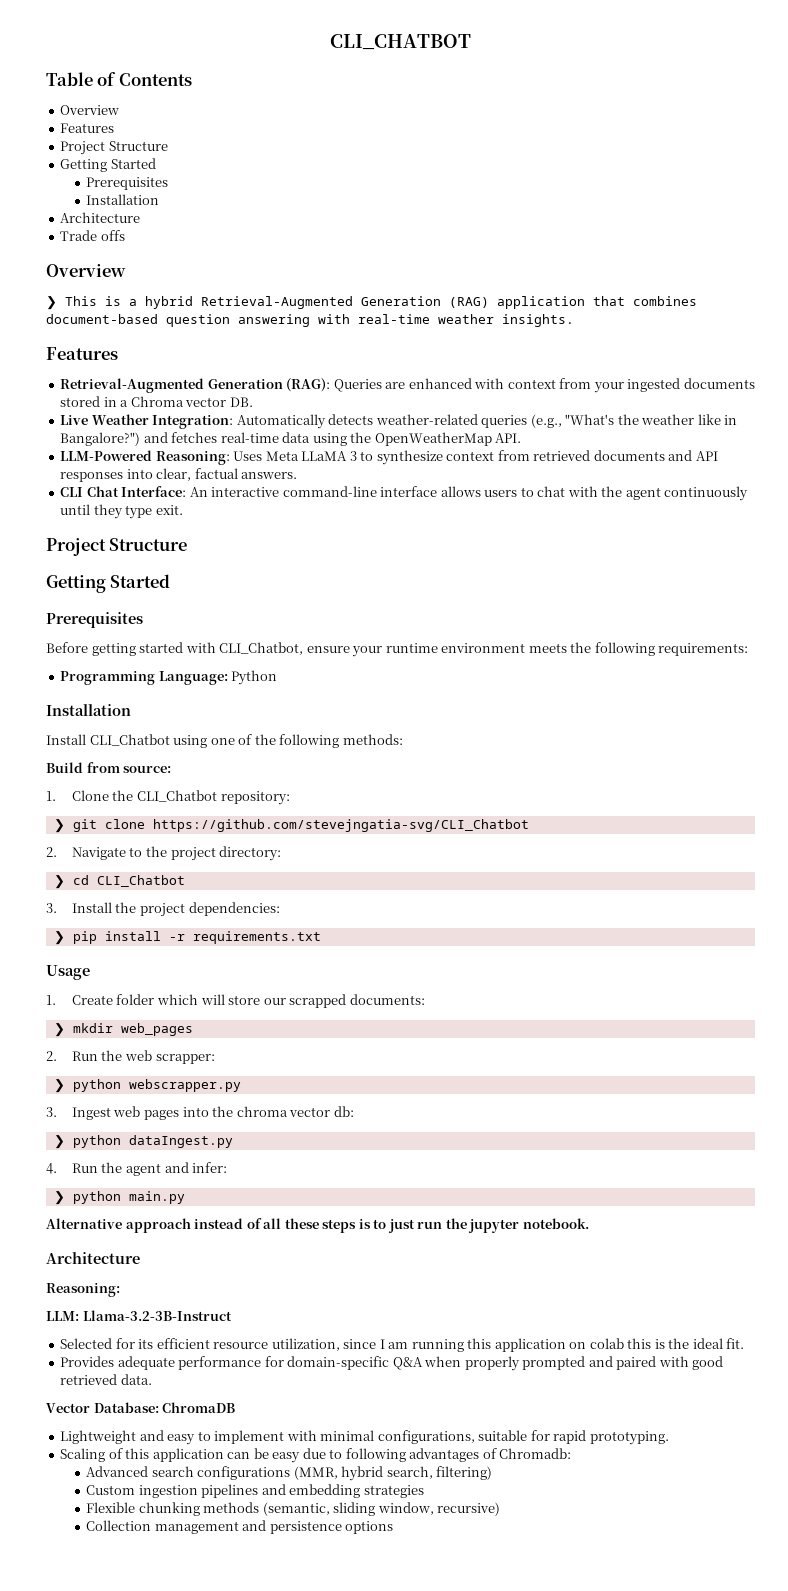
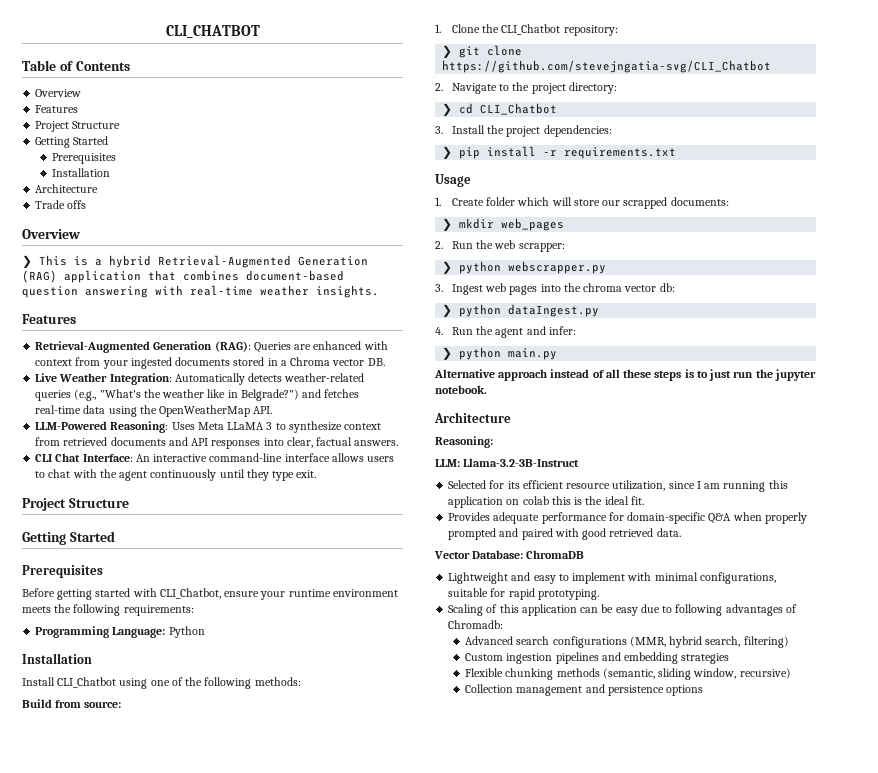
- Live Weather Integration: Automatically detects weather-related queries (e.g., "What's the weather like in Bangalore?") and fetches real-time data using the OpenWeatherMap API.
+ Live Weather Integration: Automatically detects weather-related queries (e.g., "What's the weather like in Belgrade?") and fetches real-time data using the OpenWeatherMap API.

